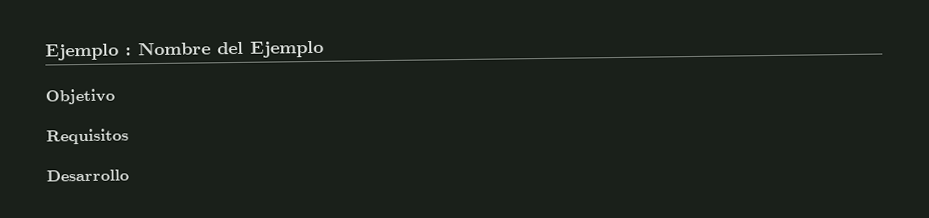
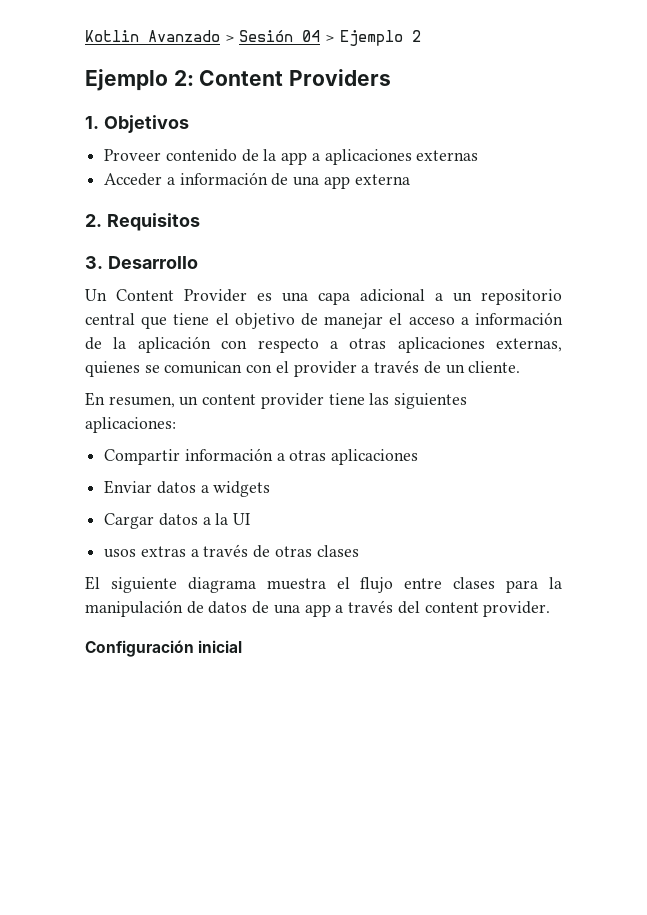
- Ejemplo : Nombre del Ejemplo
- Objetivo
- Requisitos
+ Kotlin Avanzado > Sesión 04 > Ejemplo 2
+ Ejemplo 2: Content Providers
+ 1. Objetivos
+ Proveer contenido de la app a aplicaciones externas
+ Acceder a información de una app externa
+ 2. Requisitos
- Desarrollo
+ 3. Desarrollo
+ Un Content Provider es una capa adicional a un repositorio central que tiene el objetivo de manejar el acceso a información de la aplicación con respecto a otras aplicaciones externas, quienes se comunican con el provider a través de un cliente.
+ En resumen, un content provider tiene las siguientes aplicaciones:
+ Compartir información a otras aplicaciones
+ Enviar datos a widgets
+ Cargar datos a la UI
+ usos extras a través de otras clases
+ El siguiente diagrama muestra el flujo entre clases para la manipulación de datos de una app a través del content provider.
+ Configuración inicial

